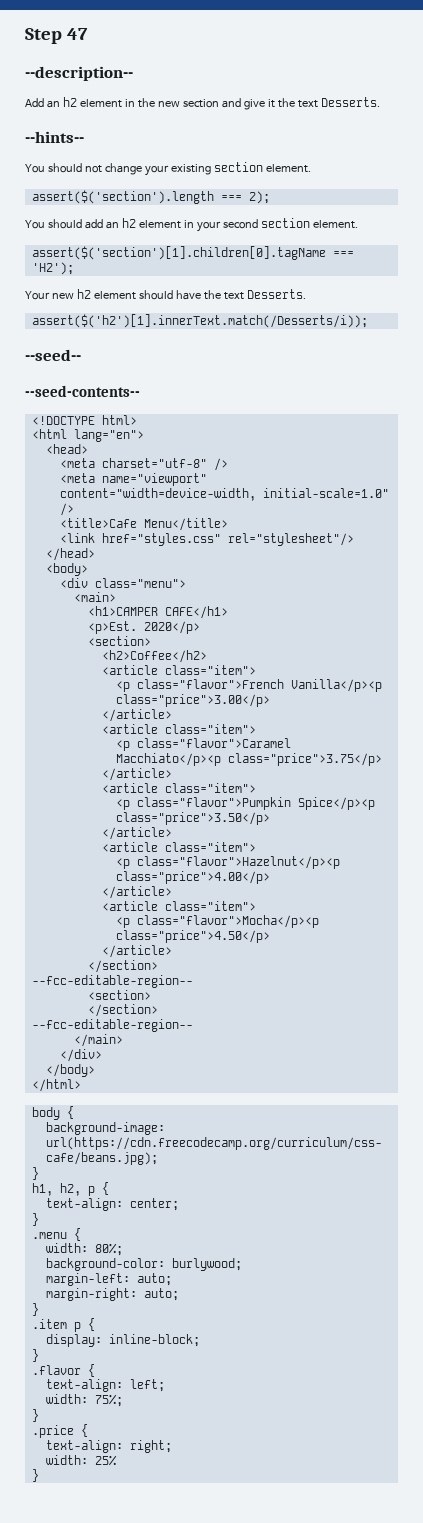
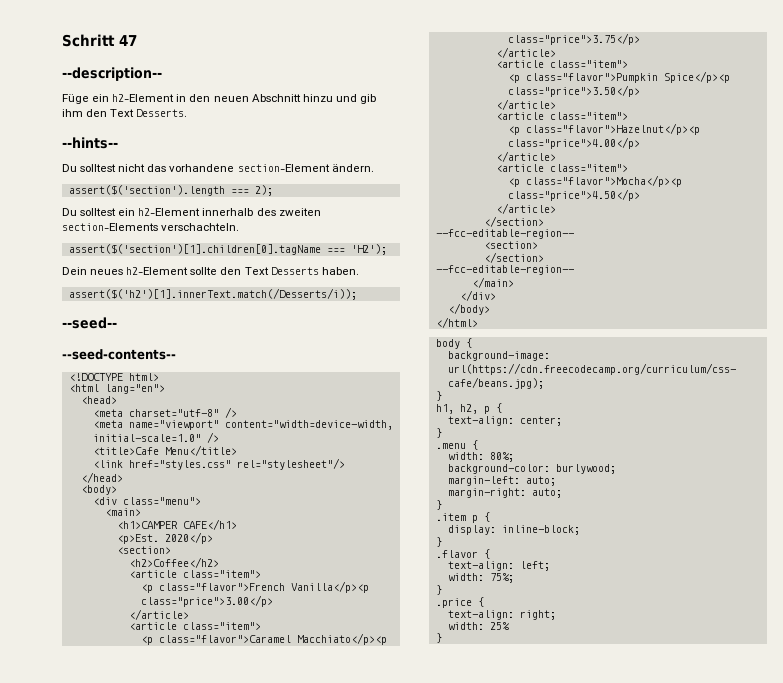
- Step 47
+ Schritt 47
- Add an h2 element in the new section and give it the text Desserts.
+ Füge ein h2-Element in den neuen Abschnitt hinzu und gib ihm den Text Desserts.
  --hints--
- You should not change your existing section element.
+ Du solltest nicht das vorhandene section-Element ändern.
  assert($('section').length === 2);
- You should add an h2 element in your second section element.
+ Du solltest ein h2-Element innerhalb des zweiten section-Elements verschachteln.
  assert($('section')[1].children[0].tagName === 'H2');
- Your new h2 element should have the text Desserts.
+ Dein neues h2-Element sollte den Text Desserts haben.

